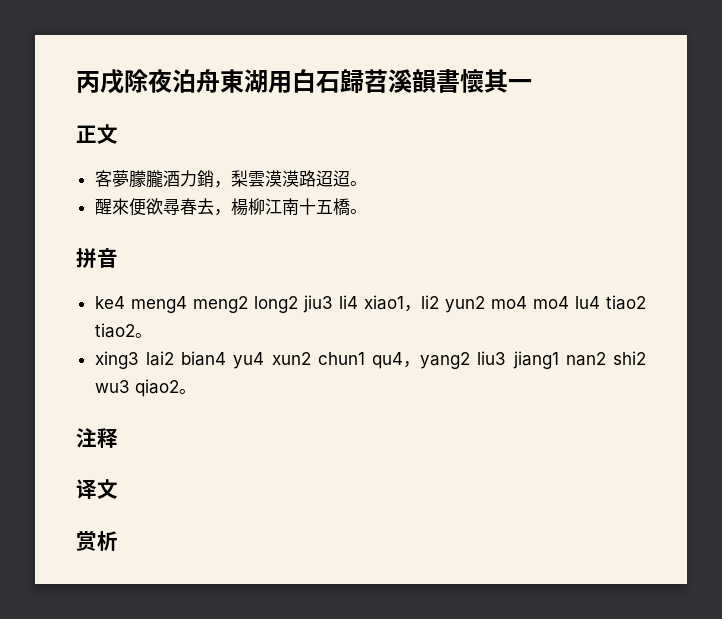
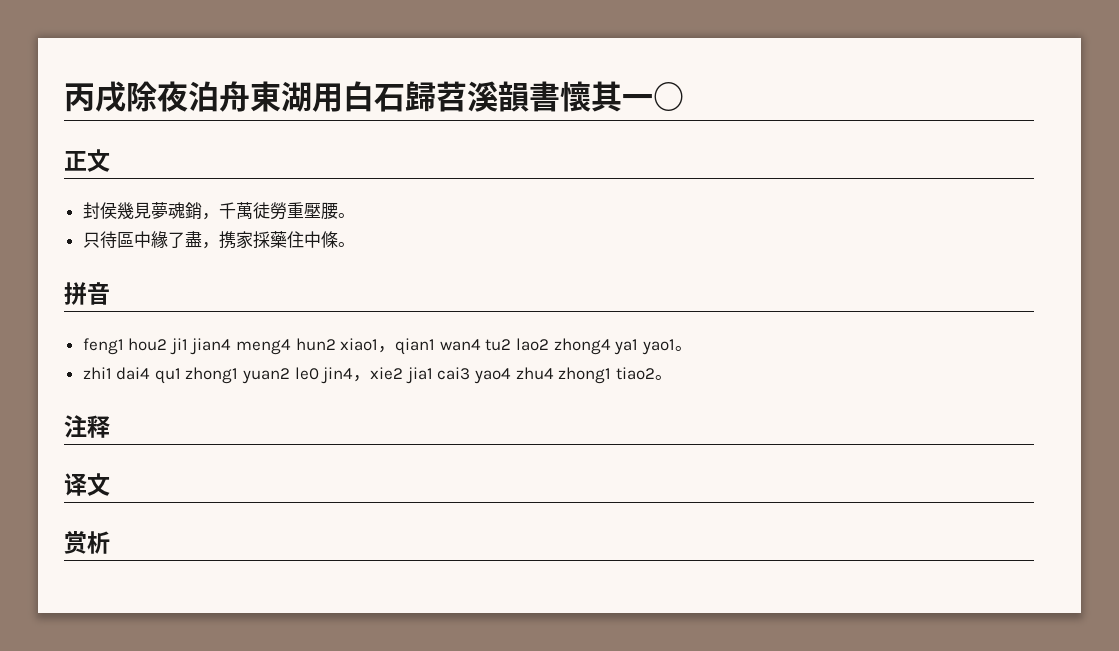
- 丙戌除夜泊舟東湖用白石歸苕溪韻書懷其一
+ 丙戌除夜泊舟東湖用白石歸苕溪韻書懷其一○
- 客夢朦朧酒力銷，梨雲漠漠路迢迢。
- 醒來便欲尋春去，楊柳江南十五橋。
+ 封侯幾見夢魂銷，千萬徒勞重壓腰。
+ 只待區中緣了盡，携家採藥住中條。
  拼音
- ke4 meng4 meng2 long2 jiu3 li4 xiao1，li2 yun2 mo4 mo4 lu4 tiao2 tiao2。
- xing3 lai2 bian4 yu4 xun2 chun1 qu4，yang2 liu3 jiang1 nan2 shi2 wu3 qiao2。
+ feng1 hou2 ji1 jian4 meng4 hun2 xiao1，qian1 wan4 tu2 lao2 zhong4 ya1 yao1。
+ zhi1 dai4 qu1 zhong1 yuan2 le0 jin4，xie2 jia1 cai3 yao4 zhu4 zhong1 tiao2。

